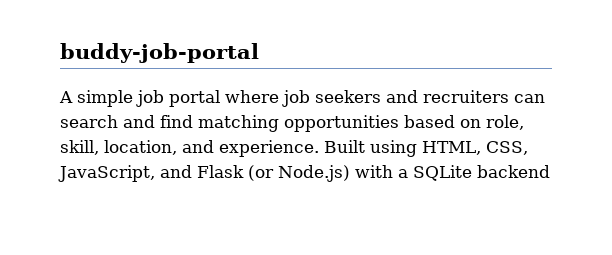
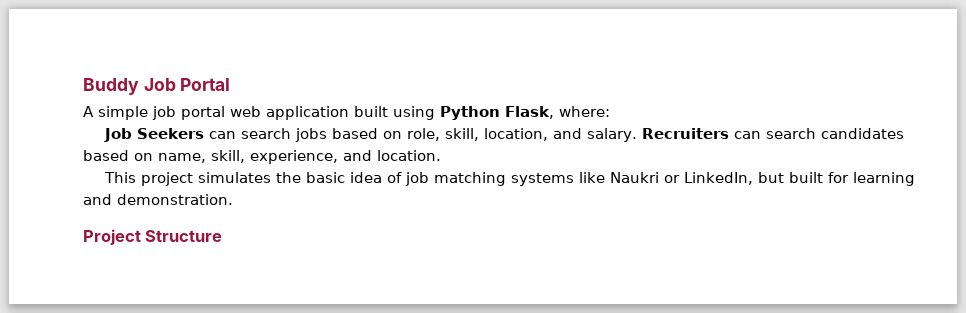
- buddy-job-portal
+ Buddy Job Portal
- A simple job portal where job seekers and recruiters can search and find matching opportunities based on role, skill, location, and experience. Built using HTML, CSS, JavaScript, and Flask (or Node.js) with a SQLite backend
+ A simple job portal web application built using Python Flask, where:
+ Job Seekers can search jobs based on role, skill, location, and salary. Recruiters can search candidates based on name, skill, experience, and location.
+ This project simulates the basic idea of job matching systems like Naukri or LinkedIn, but built for learning and demonstration.
+ Project Structure

